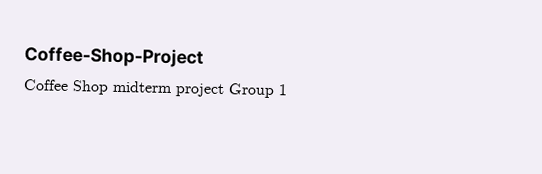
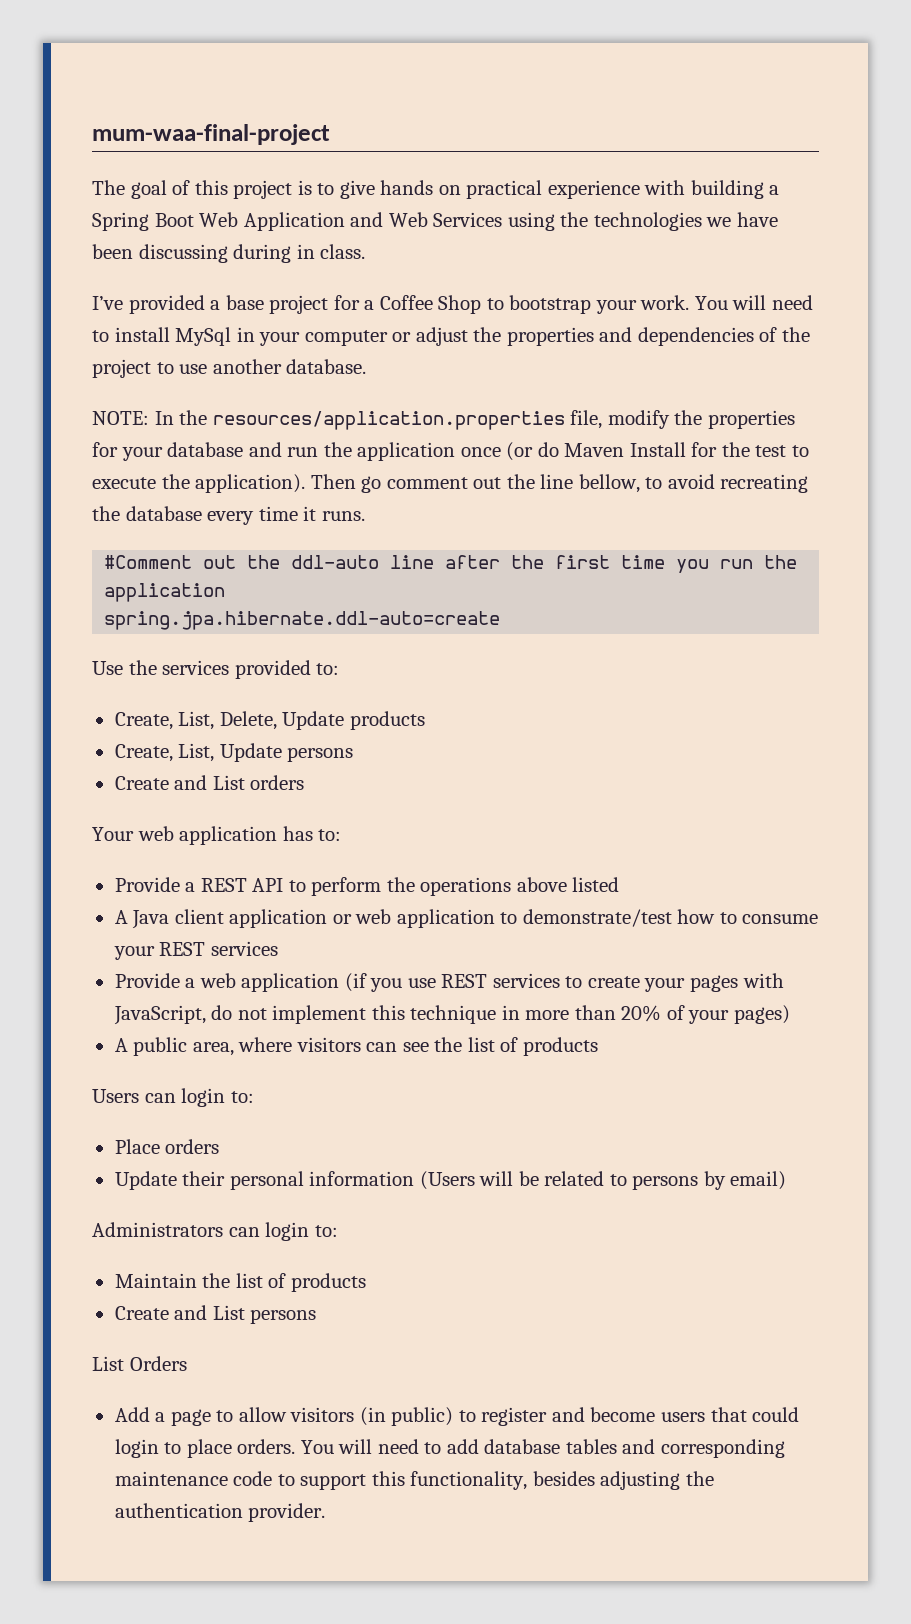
- Coffee-Shop-Project
- Coffee Shop midterm project Group 1
+ mum-waa-final-project
+ The goal of this project is to give hands on practical experience with building a Spring Boot Web Application and Web Services using the technologies we have been discussing during in class.
+ I’ve provided a base project for a Coffee Shop to bootstrap your work. You will need to install MySql in your computer or adjust the properties and dependencies of the project to use another database.
+ NOTE: In the resources/application.properties file, modify the properties for your database and run the application once (or do Maven Install for the test to execute the application). Then go comment out the line bellow, to avoid recreating the database every time it runs.
+ #Comment out the ddl-auto line after the first time you run the application
+ spring.jpa.hibernate.ddl-auto=create
+ Use the services provided to:
+ Create, List, Delete, Update products
+ Create, List, Update persons
+ Create and List orders
+ Your web application has to:
+ Provide a REST API to perform the operations above listed
+ A Java client application or web application to demonstrate/test how to consume your REST services
+ Provide a web application (if you use REST services to create your pages with JavaScript, do not implement this technique in more than 20% of your pages)
+ A public area, where visitors can see the list of products
+ Users can login to:
+ Place orders
+ Update their personal information (Users will be related to persons by email)
+ Administrators can login to:
+ Maintain the list of products
+ Create and List persons
+ List Orders
+ Add a page to allow visitors (in public) to register and become users that could login to place orders. You will need to add database tables and corresponding maintenance code to support this functionality, besides adjusting the authentication provider.

